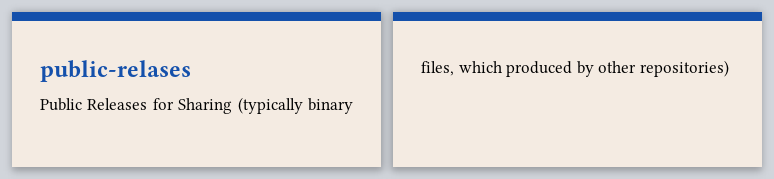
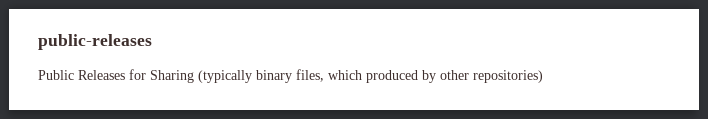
- public-relases
+ public-releases

